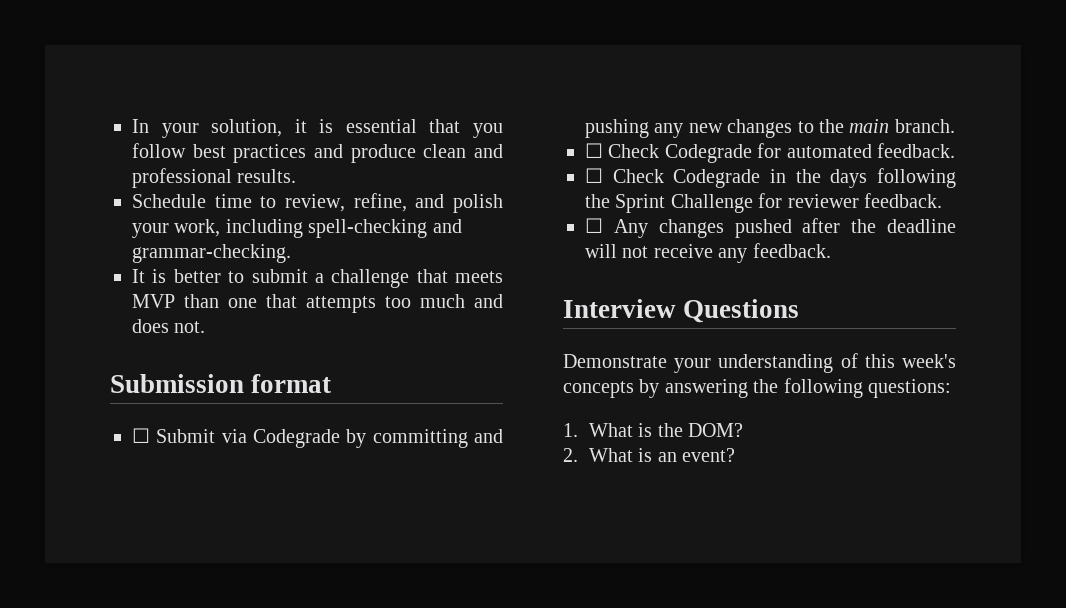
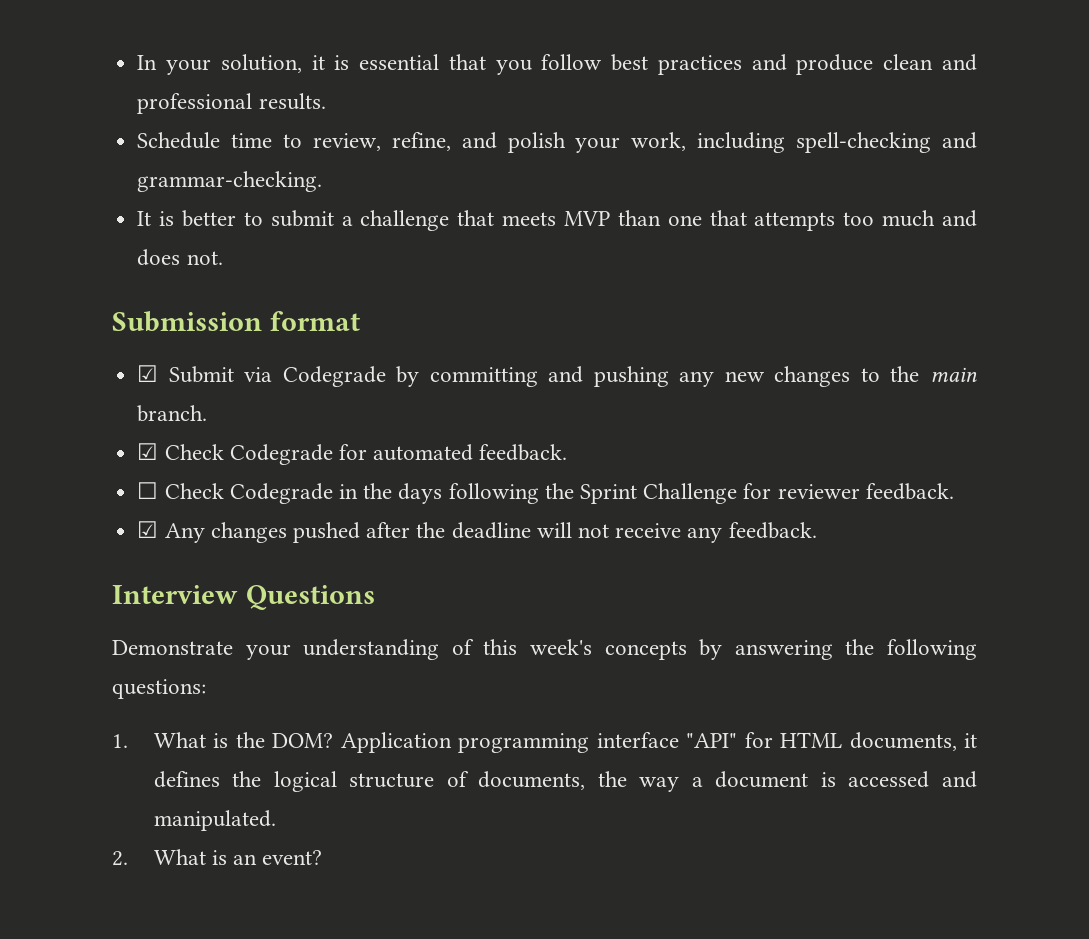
- ☐ Submit via Codegrade by committing and pushing any new changes to the main branch.
+ ☑ Submit via Codegrade by committing and pushing any new changes to the main branch.
- ☐ Check Codegrade for automated feedback.
+ ☑ Check Codegrade for automated feedback.
- ☐ Any changes pushed after the deadline will not receive any feedback.
+ ☑ Any changes pushed after the deadline will not receive any feedback.
+ Application programming interface "API" for HTML documents, it defines the logical structure of documents, the way a document is accessed and manipulated.

